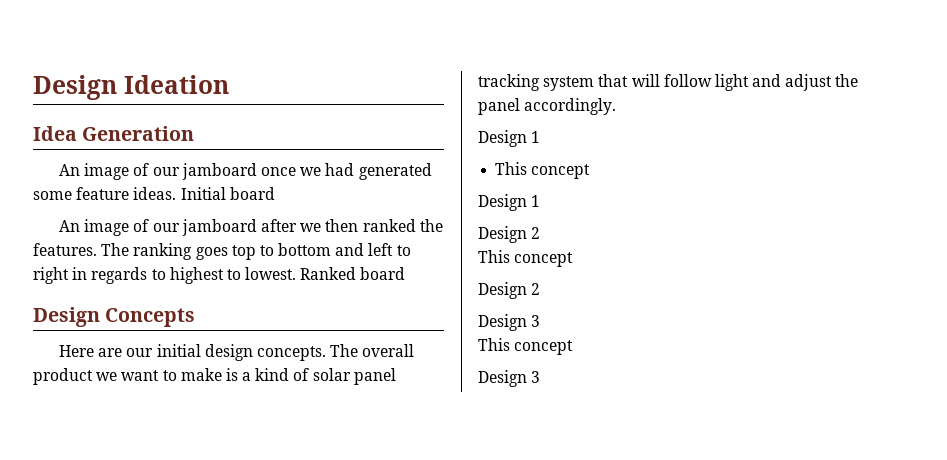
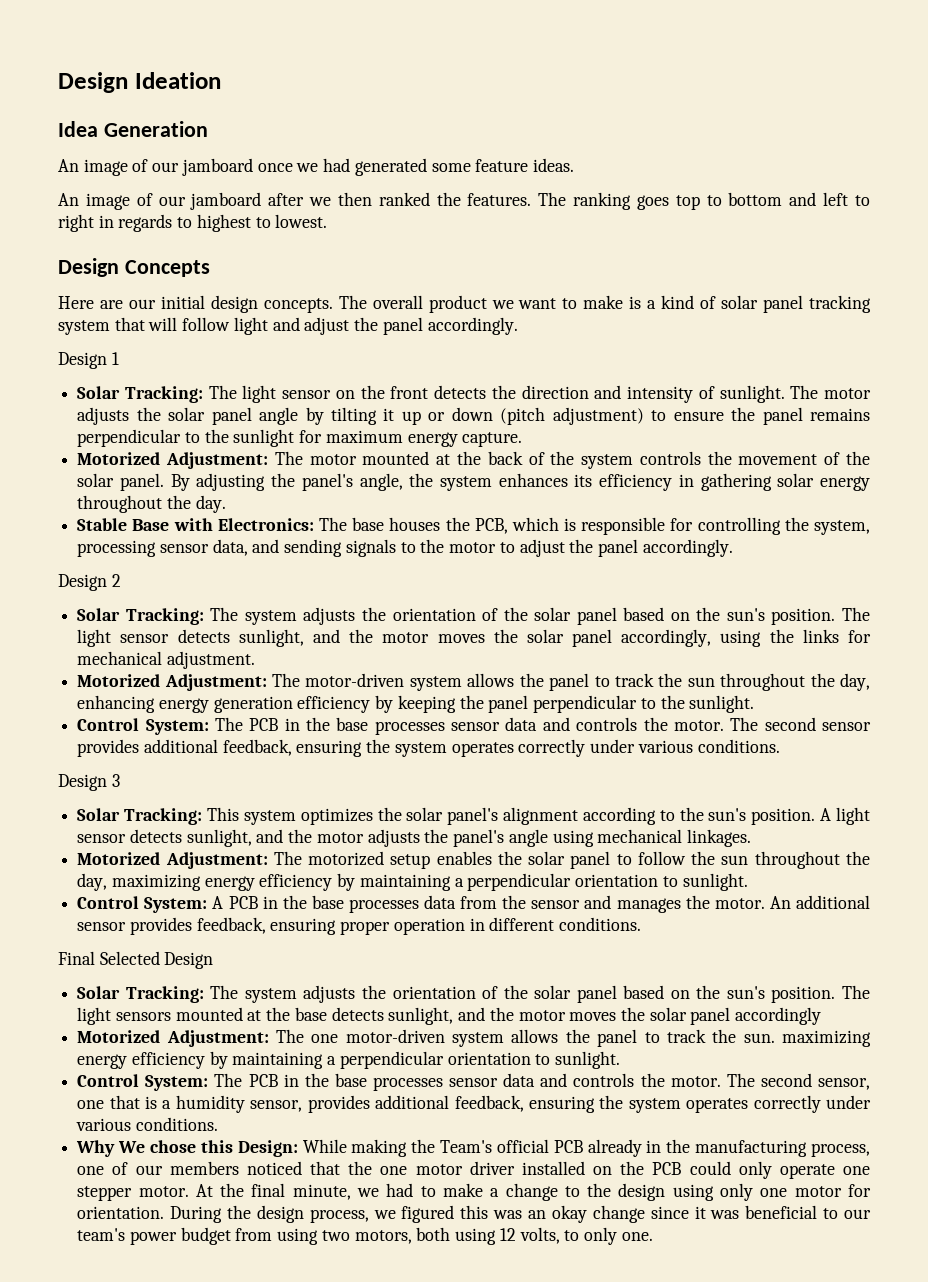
- Initial board
- Ranked board
  The overall product we want to make is a kind of solar panel tracking system that will follow light and adjust the panel accordingly.
  Design 1
- This concept
- Design 1
+ Solar Tracking: The light sensor on the front detects the direction and intensity of sunlight. The motor adjusts the solar panel angle by tilting it up or down (pitch adjustment) to ensure the panel remains perpendicular to the sunlight for maximum energy capture.
+ Motorized Adjustment: The motor mounted at the back of the system controls the movement of the solar panel. By adjusting the panel's angle, the system enhances its efficiency in gathering solar energy throughout the day.
+ Stable Base with Electronics: The base houses the PCB, which is responsible for controlling the system, processing sensor data, and sending signals to the motor to adjust the panel accordingly.
  Design 2
- This concept
- Design 2
+ Solar Tracking: The system adjusts the orientation of the solar panel based on the sun's position. The light sensor detects sunlight, and the motor moves the solar panel accordingly, using the links for mechanical adjustment.
+ Motorized Adjustment: The motor-driven system allows the panel to track the sun throughout the day, enhancing energy generation efficiency by keeping the panel perpendicular to the sunlight.
+ Control System: The PCB in the base processes sensor data and controls the motor. The second sensor provides additional feedback, ensuring the system operates correctly under various conditions.
  Design 3
- This concept
- Design 3
+ Solar Tracking: This system optimizes the solar panel's alignment according to the sun's position. A light sensor detects sunlight, and the motor adjusts the panel's angle using mechanical linkages.
+ Motorized Adjustment: The motorized setup enables the solar panel to follow the sun throughout the day, maximizing energy efficiency by maintaining a perpendicular orientation to sunlight.
+ Control System: A PCB in the base processes data from the sensor and manages the motor. An additional sensor provides feedback, ensuring proper operation in different conditions.
+ Final Selected Design
+ Solar Tracking: The system adjusts the orientation of the solar panel based on the sun's position. The light sensors mounted at the base detects sunlight, and the motor moves the solar panel accordingly
+ Motorized Adjustment: The one motor-driven system allows the panel to track the sun. maximizing energy efficiency by maintaining a perpendicular orientation to sunlight.
+ Control System: The PCB in the base processes sensor data and controls the motor. The second sensor, one that is a humidity sensor, provides additional feedback, ensuring the system operates correctly under various conditions.
+ Why We chose this Design: While making the Team's official PCB already in the manufacturing process, one of our members noticed that the one motor driver installed on the PCB could only operate one stepper motor. At the final minute, we had to make a change to the design using only one motor for orientation. During the design process, we figured this was an okay change since it was beneficial to our team's power budget from using two motors, both using 12 volts, to only one.

